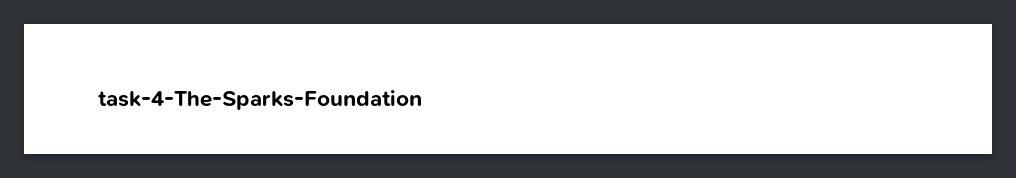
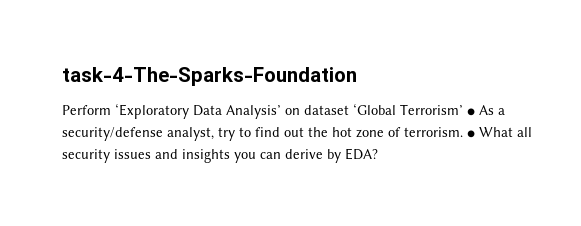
+ Perform ‘Exploratory Data Analysis’ on dataset ‘Global Terrorism’ ● As a security/defense analyst, try to find out the hot zone of terrorism. ● What all security issues and insights you can derive by EDA?

